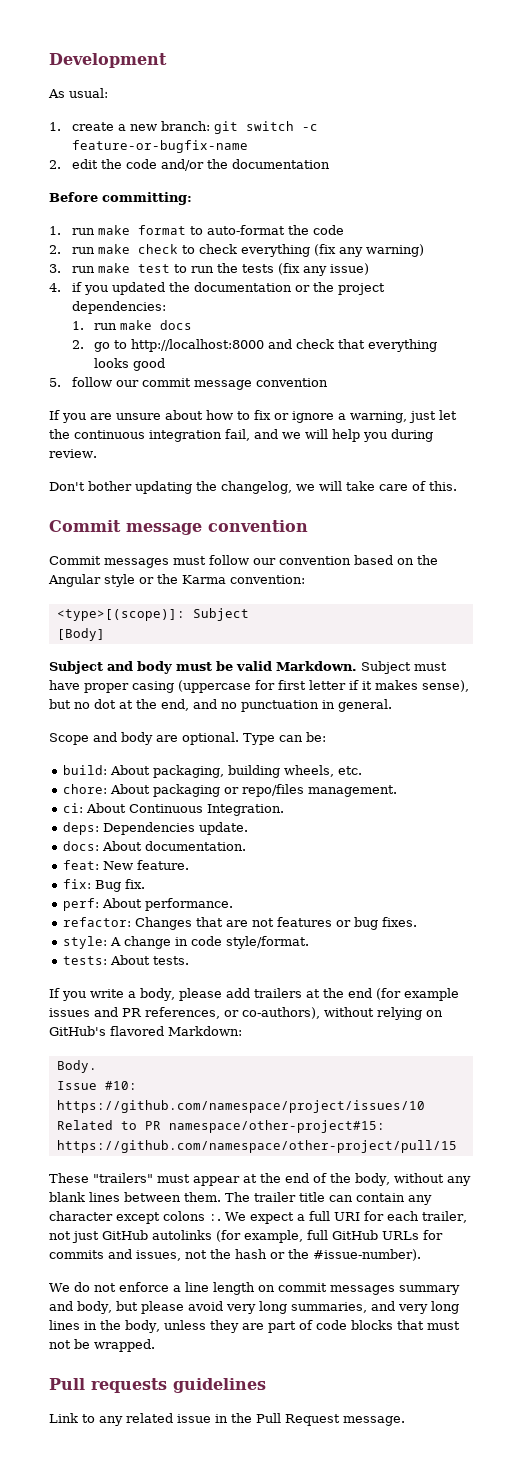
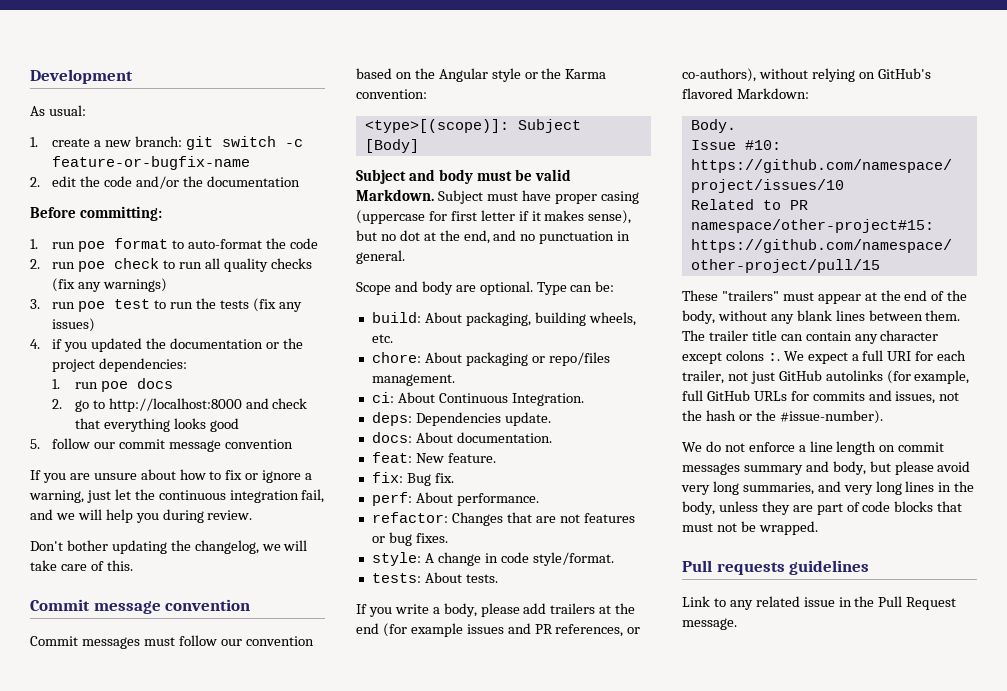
- 1. run make format to auto-format the code
+ 1. run poe format to auto-format the code
- 2. run make check to check everything (fix any warning)
+ 2. run poe check to run all quality checks (fix any warnings)
- 3. run make test to run the tests (fix any issue)
+ 3. run poe test to run the tests (fix any issues)
- 1. run make docs
+ 1. run poe docs

